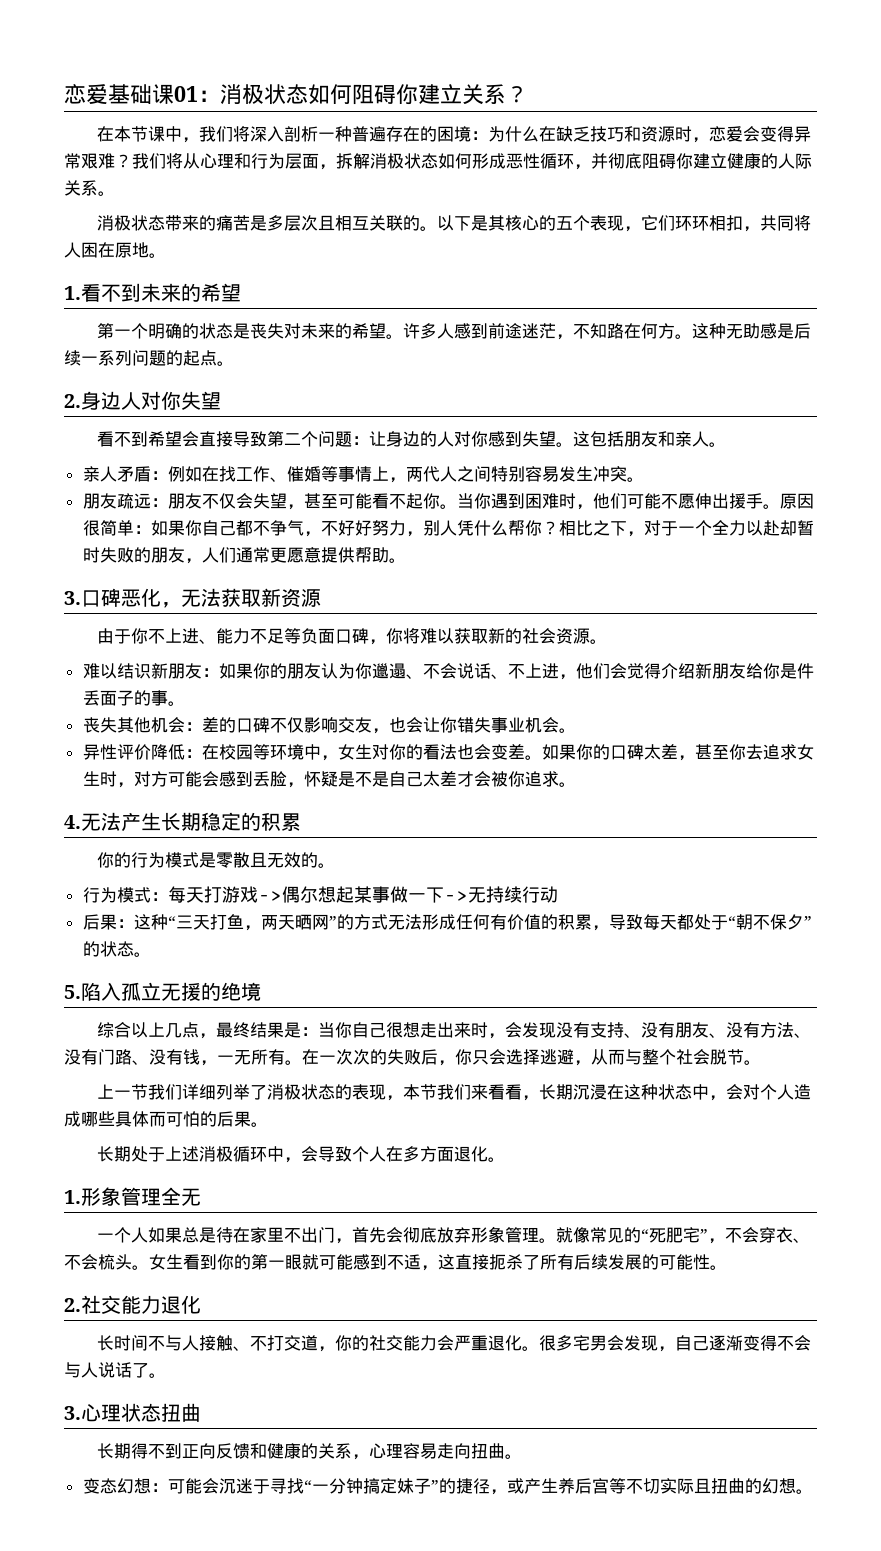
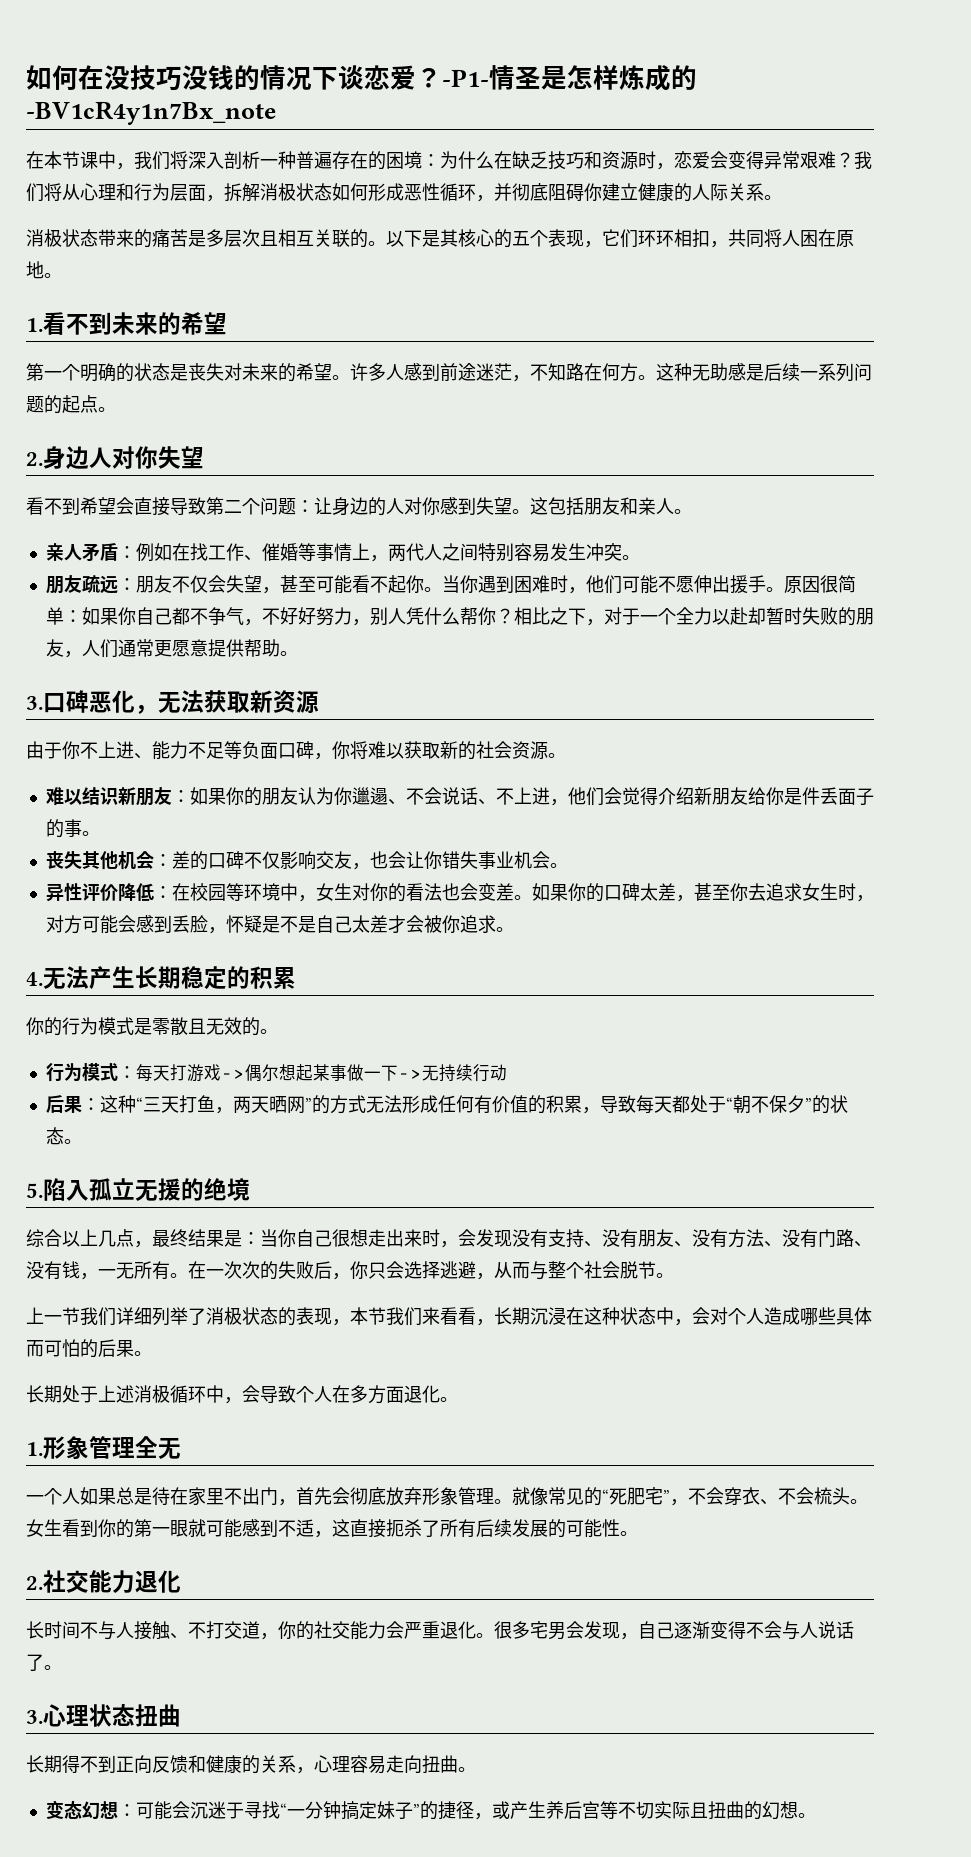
- 恋爱基础课01：消极状态如何阻碍你建立关系？
+ 如何在没技巧没钱的情况下谈恋爱？-P1-情圣是怎样炼成的-BV1cR4y1n7Bx_note

